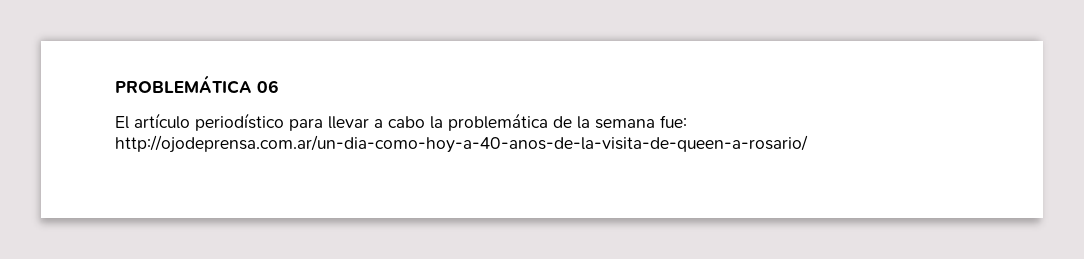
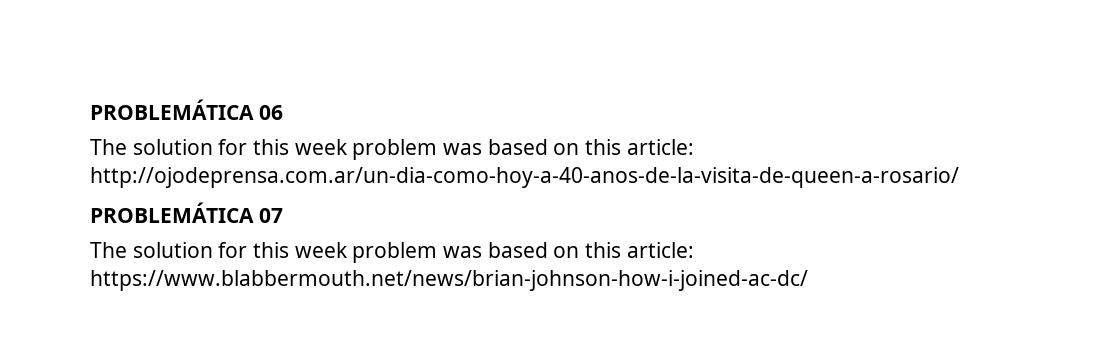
- El artículo periodístico para llevar a cabo la problemática de la semana fue: http://ojodeprensa.com.ar/un-dia-como-hoy-a-40-anos-de-la-visita-de-queen-a-rosario/
+ The solution for this week problem was based on this article: http://ojodeprensa.com.ar/un-dia-como-hoy-a-40-anos-de-la-visita-de-queen-a-rosario/
+ PROBLEMÁTICA 07
+ The solution for this week problem was based on this article: https://www.blabbermouth.net/news/brian-johnson-how-i-joined-ac-dc/

